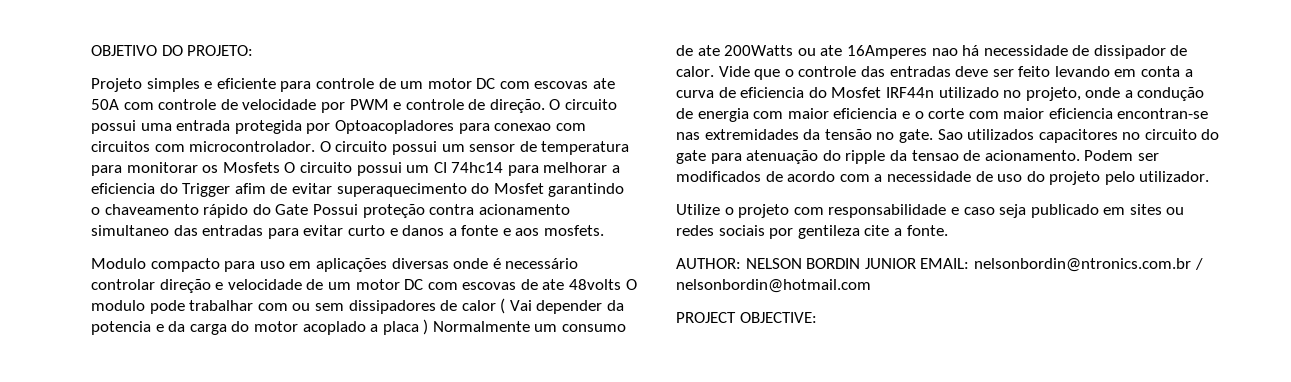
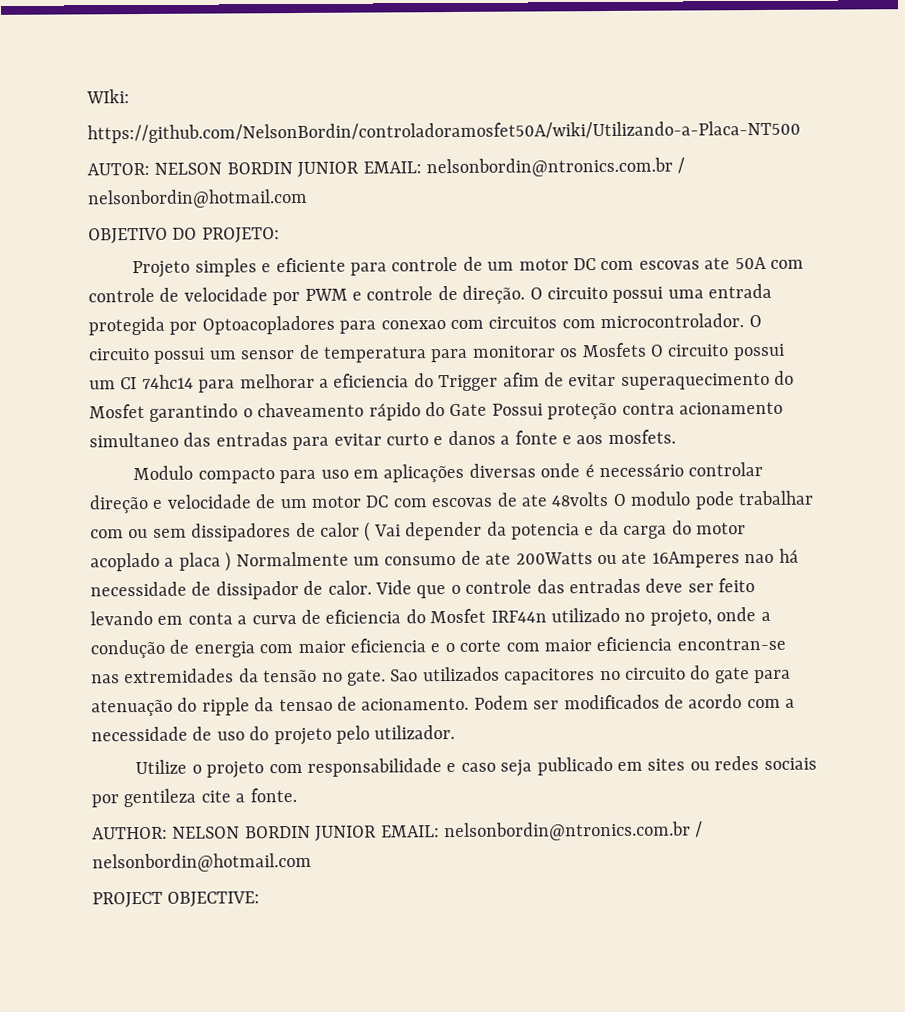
+ WIki:
+ https://github.com/NelsonBordin/controladoramosfet50A/wiki/Utilizando-a-Placa-NT500
+ AUTOR: NELSON BORDIN JUNIOR EMAIL: nelsonbordin@ntronics.com.br / nelsonbordin@hotmail.com

